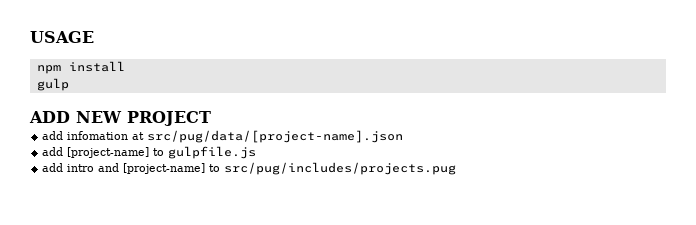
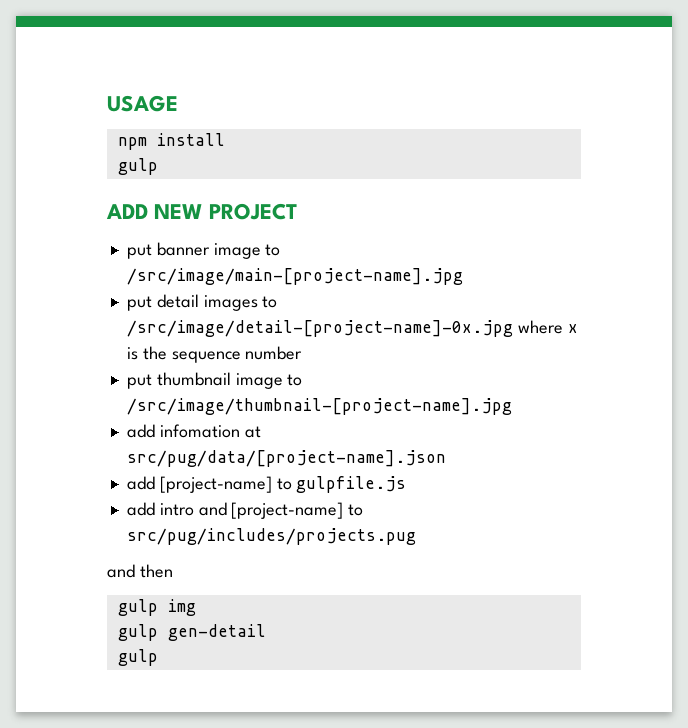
+ put banner image to /src/image/main-[project-name].jpg
+ put detail images to /src/image/detail-[project-name]-0x.jpg where x is the sequence number
+ put thumbnail image to /src/image/thumbnail-[project-name].jpg
+ and then
+ gulp img
+ gulp gen-detail
+ gulp

